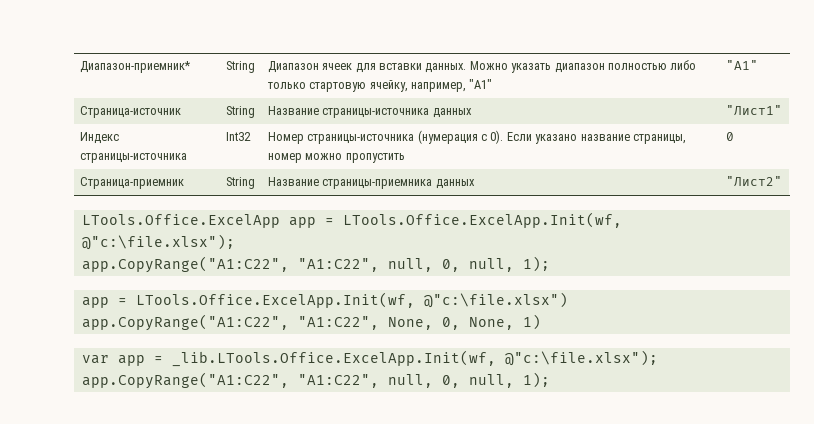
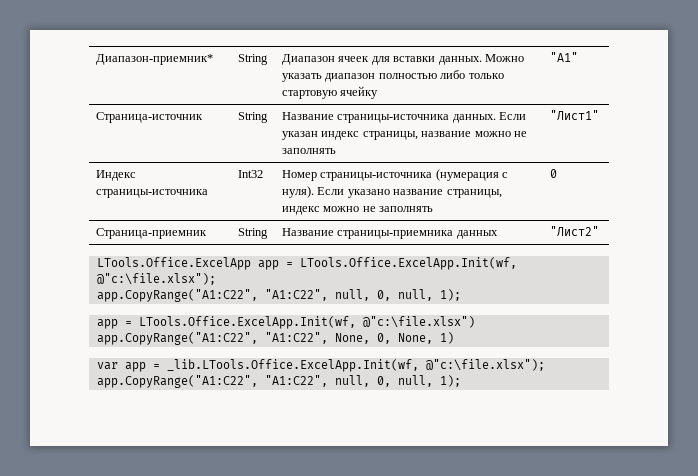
- Диапазон-приемник* | String | Диапазон ячеек для вставки данных. Можно указать диапазон полностью либо только стартовую ячейку, например, "A1" | "A1"
+ Диапазон-приемник* | String | Диапазон ячеек для вставки данных. Можно указать диапазон полностью либо только стартовую ячейку | "A1"
- Страница-источник | String | Название страницы-источника данных | "Лист1"
+ Страница-источник | String | Название страницы-источника данных. Если указан индекс страницы, название можно не заполнять | "Лист1"
- Индекс страницы-источника | Int32 | Номер страницы-источника (нумерация с 0). Если указано название страницы, номер можно пропустить | 0
+ Индекс страницы-источника | Int32 | Номер страницы-источника (нумерация с нуля). Если указано название страницы, индекс можно не заполнять | 0

